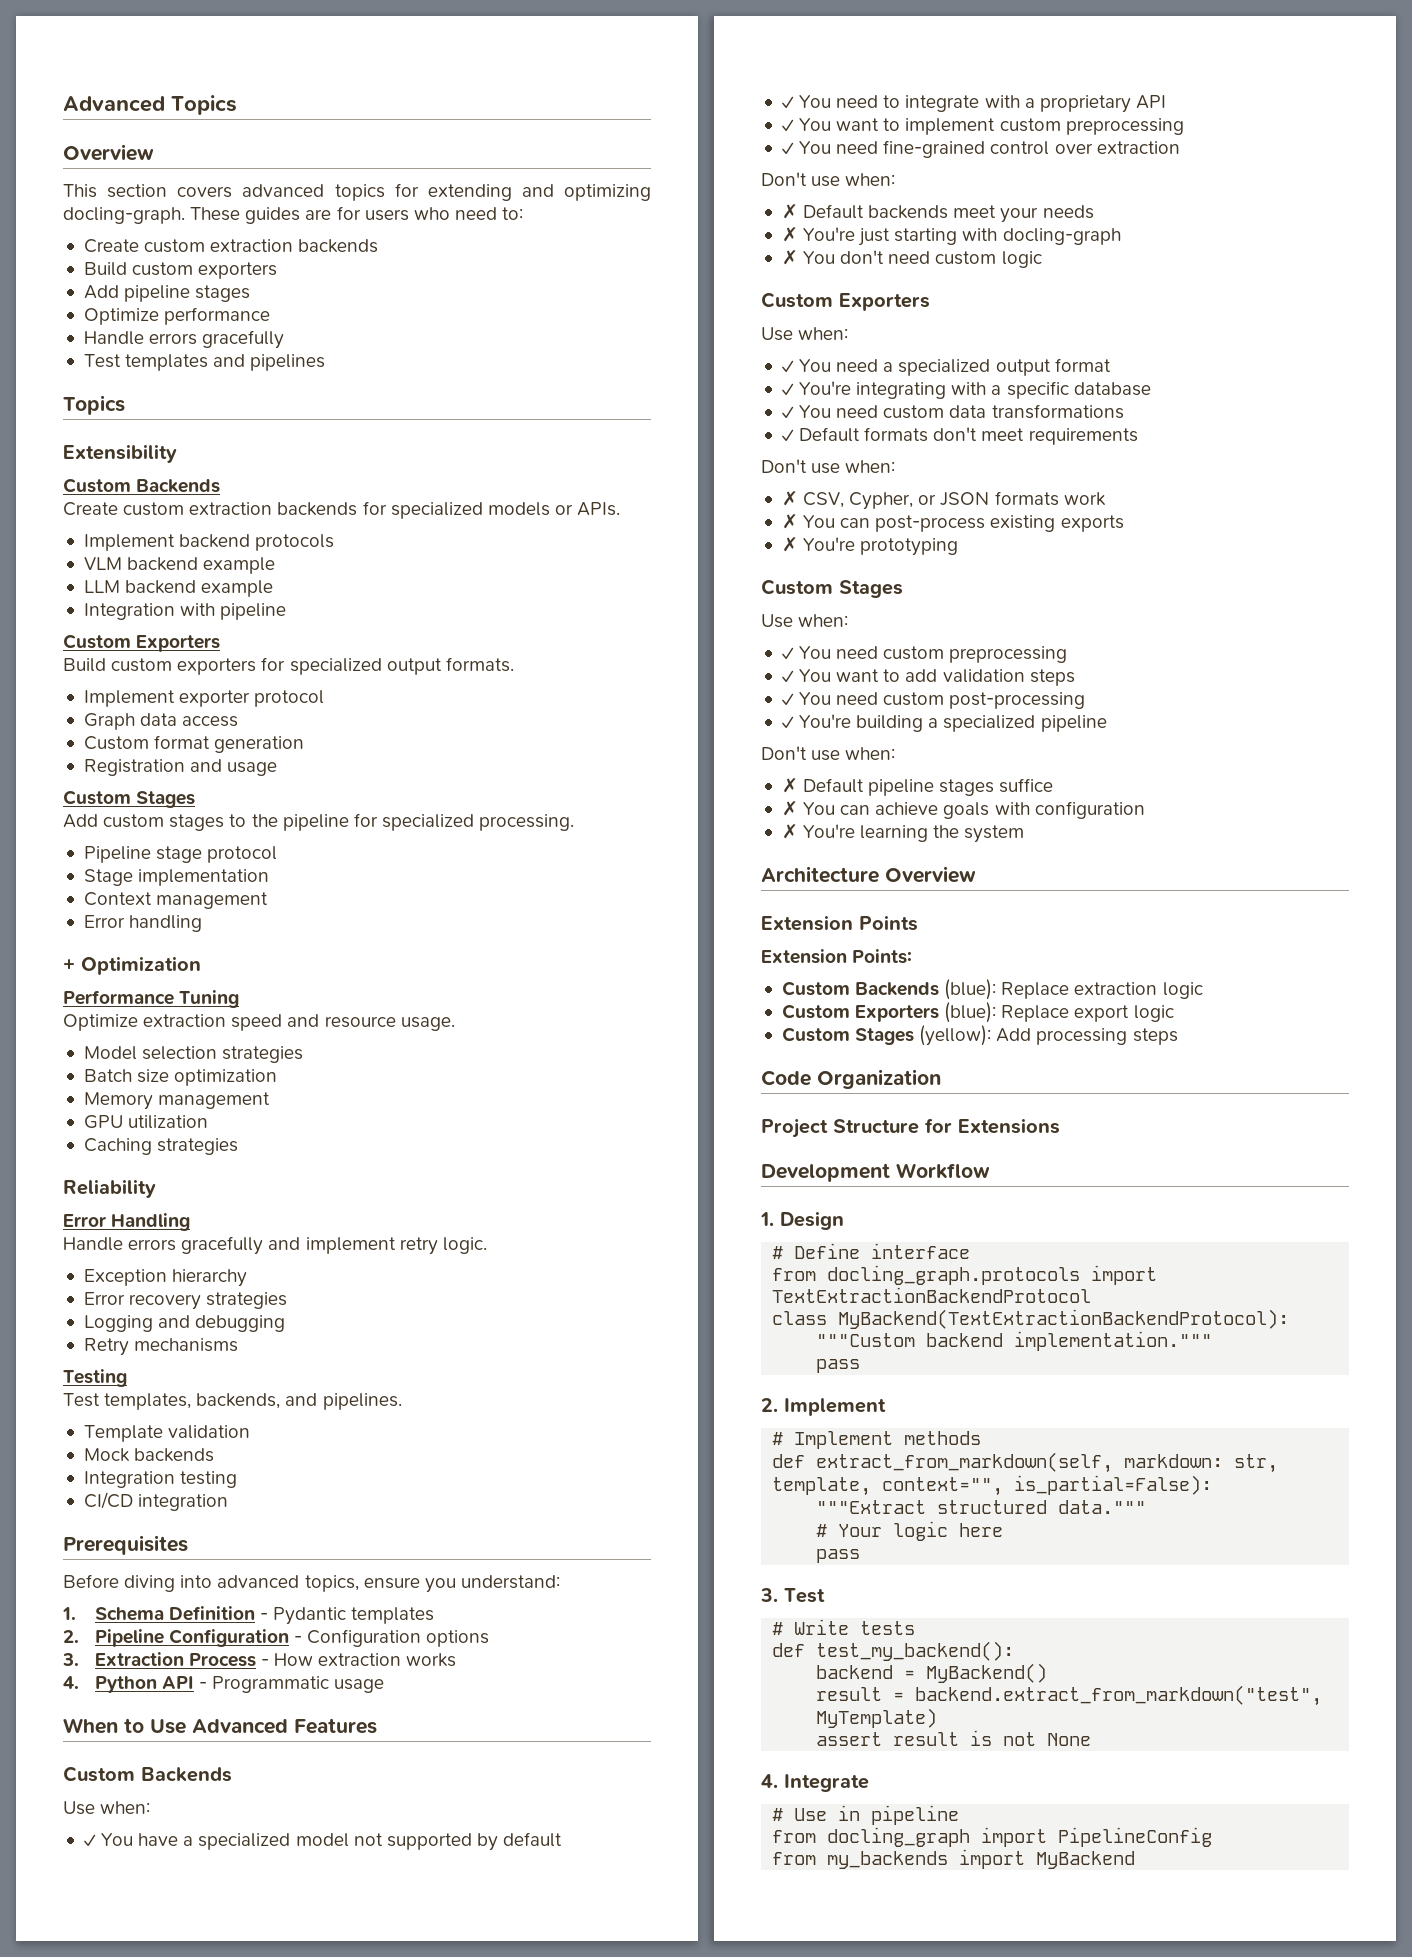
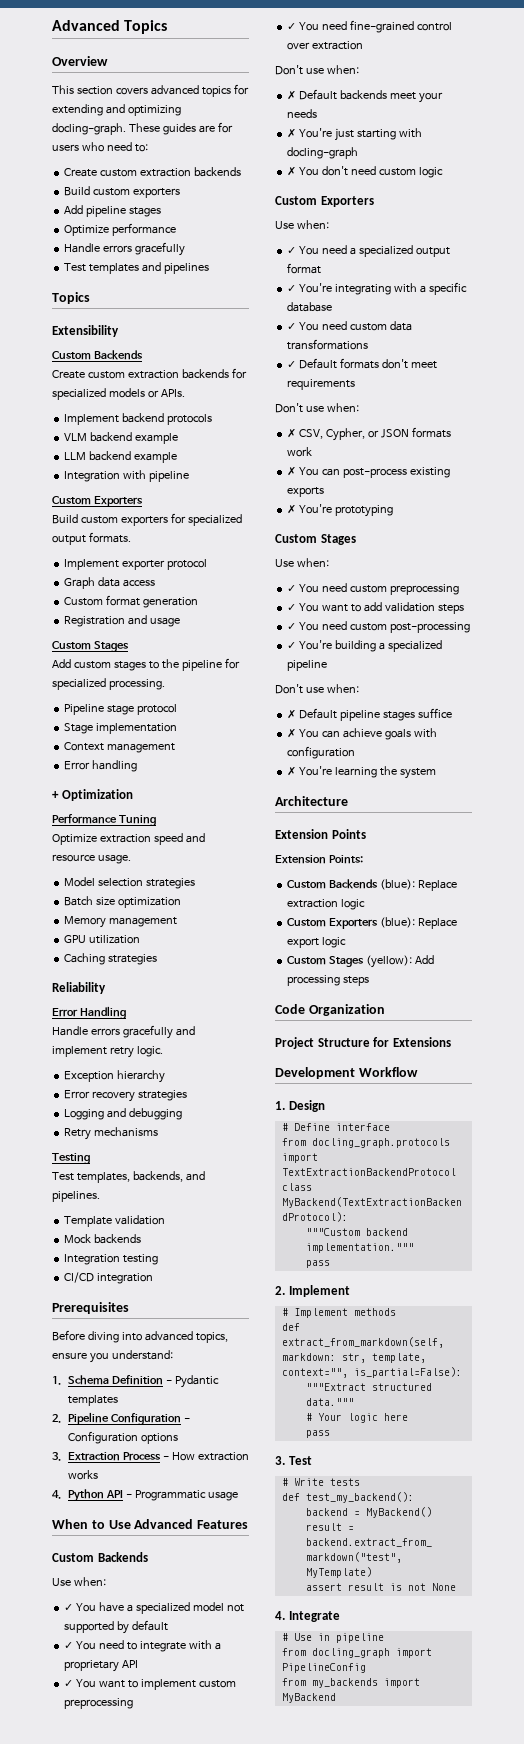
- Architecture Overview
+ Architecture

